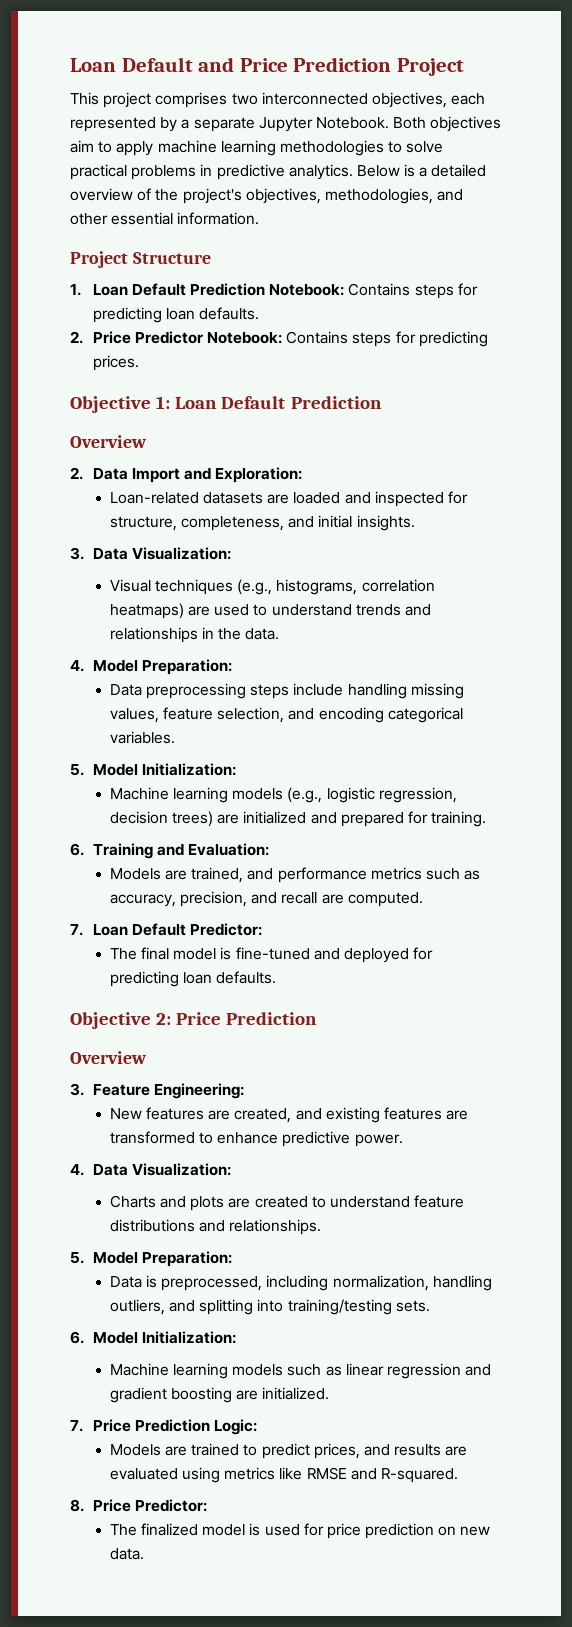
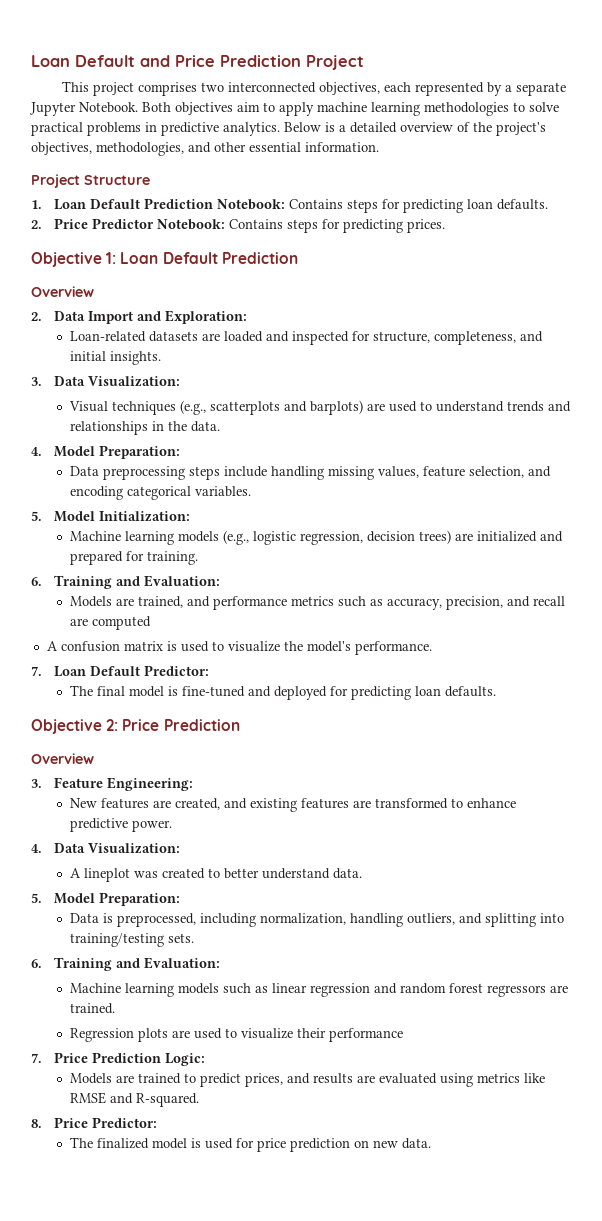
- Visual techniques (e.g., histograms, correlation heatmaps) are used to understand trends and relationships in the data.
+ Visual techniques (e.g., scatterplots and barplots) are used to understand trends and relationships in the data.
- Models are trained, and performance metrics such as accuracy, precision, and recall are computed.
+ Models are trained, and performance metrics such as accuracy, precision, and recall are computed
+ A confusion matrix is used to visualize the model's performance.
- Charts and plots are created to understand feature distributions and relationships.
+ A lineplot was created to better understand data.
  Data is preprocessed, including normalization, handling outliers, and splitting into training/testing sets.
- 6. Model Initialization:
+ 6. Training and Evaluation:
- Machine learning models such as linear regression and gradient boosting are initialized.
+ Machine learning models such as linear regression and random forest regressors are trained.
+ Regression plots are used to visualize their performance

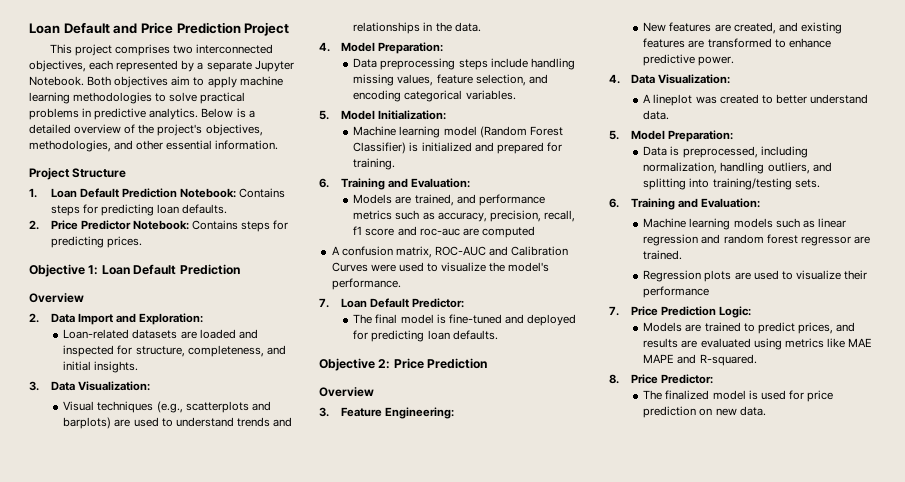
- Machine learning models (e.g., logistic regression, decision trees) are initialized and prepared for training.
+ Machine learning model (Random Forest Classifier) is initialized and prepared for training.
- Models are trained, and performance metrics such as accuracy, precision, and recall are computed
+ Models are trained, and performance metrics such as accuracy, precision, recall, f1 score and roc-auc are computed
- A confusion matrix is used to visualize the model's performance.
+ A confusion matrix, ROC-AUC and Calibration Curves were used to visualize the model's performance.
- Machine learning models such as linear regression and random forest regressors are trained.
+ Machine learning models such as linear regression and random forest regressor are trained.
- Models are trained to predict prices, and results are evaluated using metrics like RMSE and R-squared.
+ Models are trained to predict prices, and results are evaluated using metrics like MAE MAPE and R-squared.

